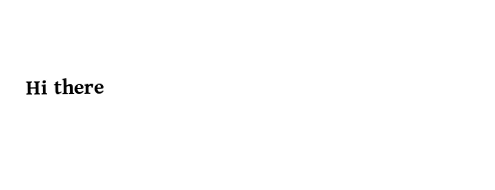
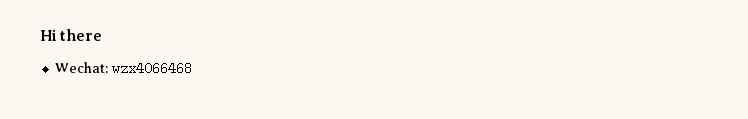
+ Wechat: wzx4066468

